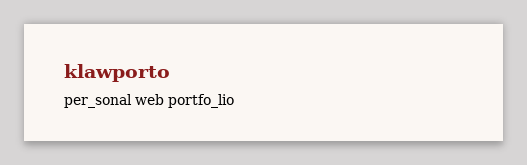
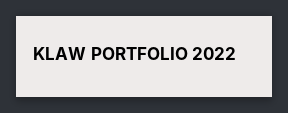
- klawporto
- per_sonal web portfo_lio
+ KLAW PORTFOLIO 2022

